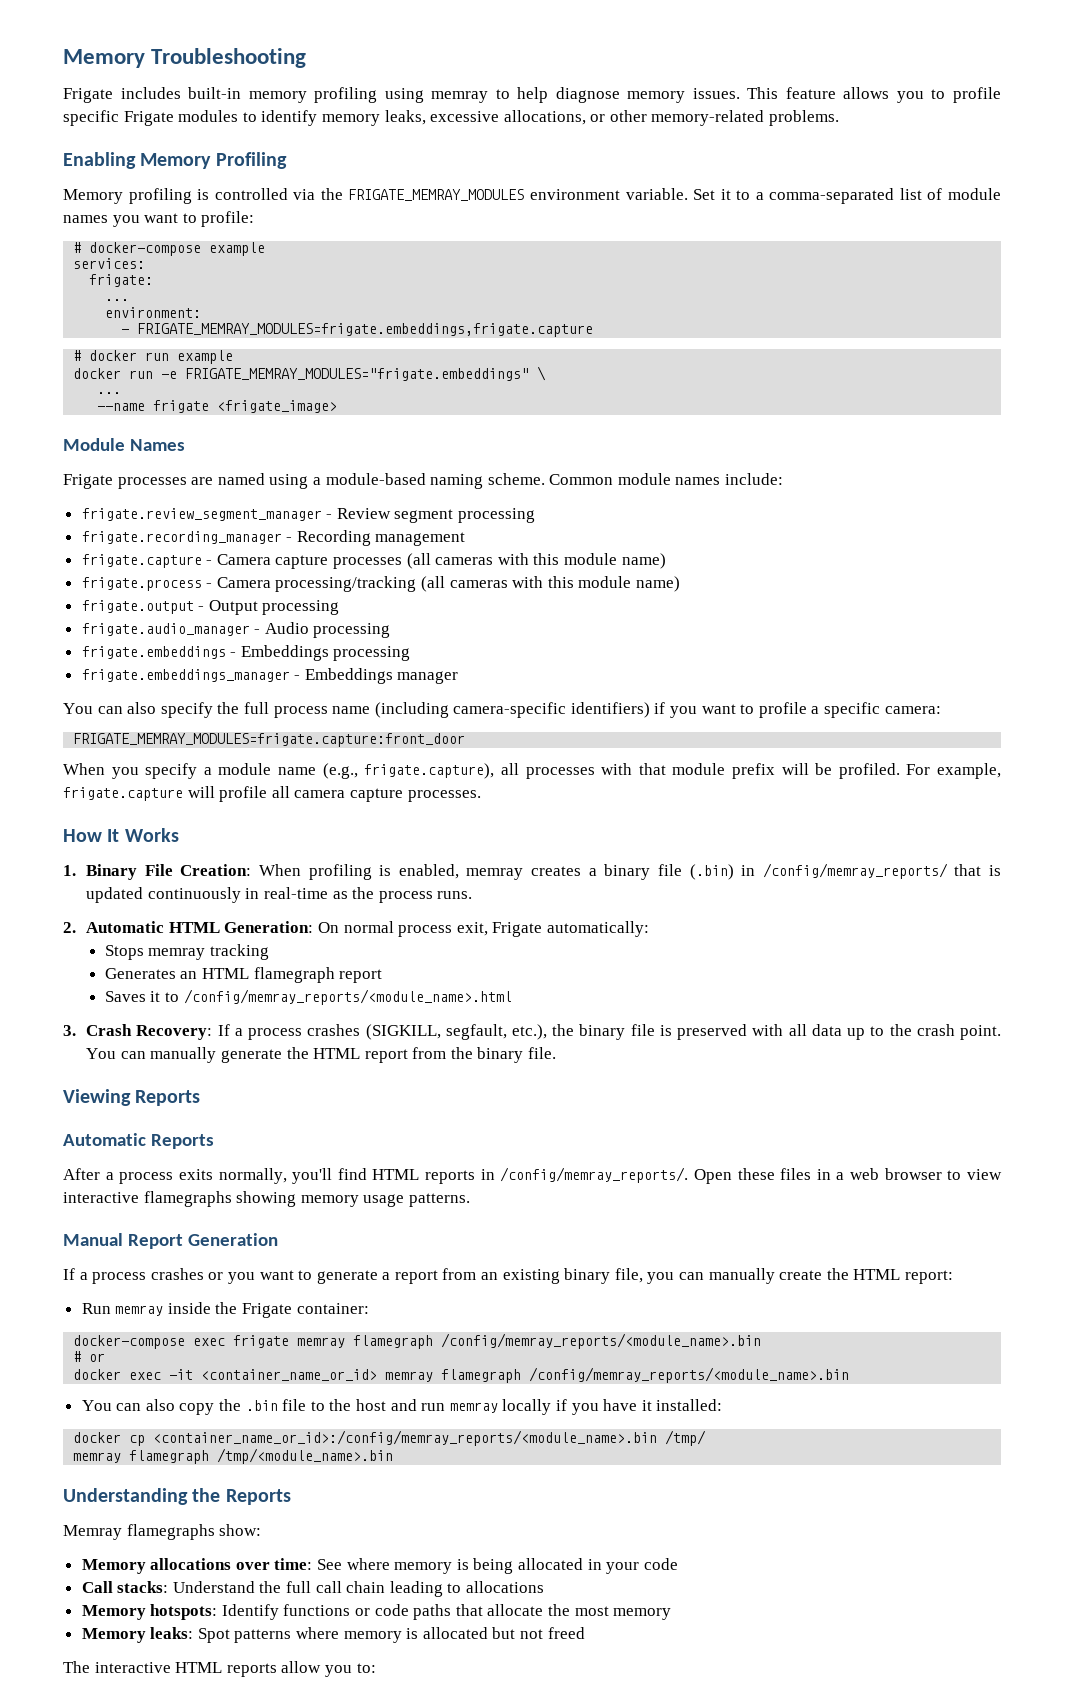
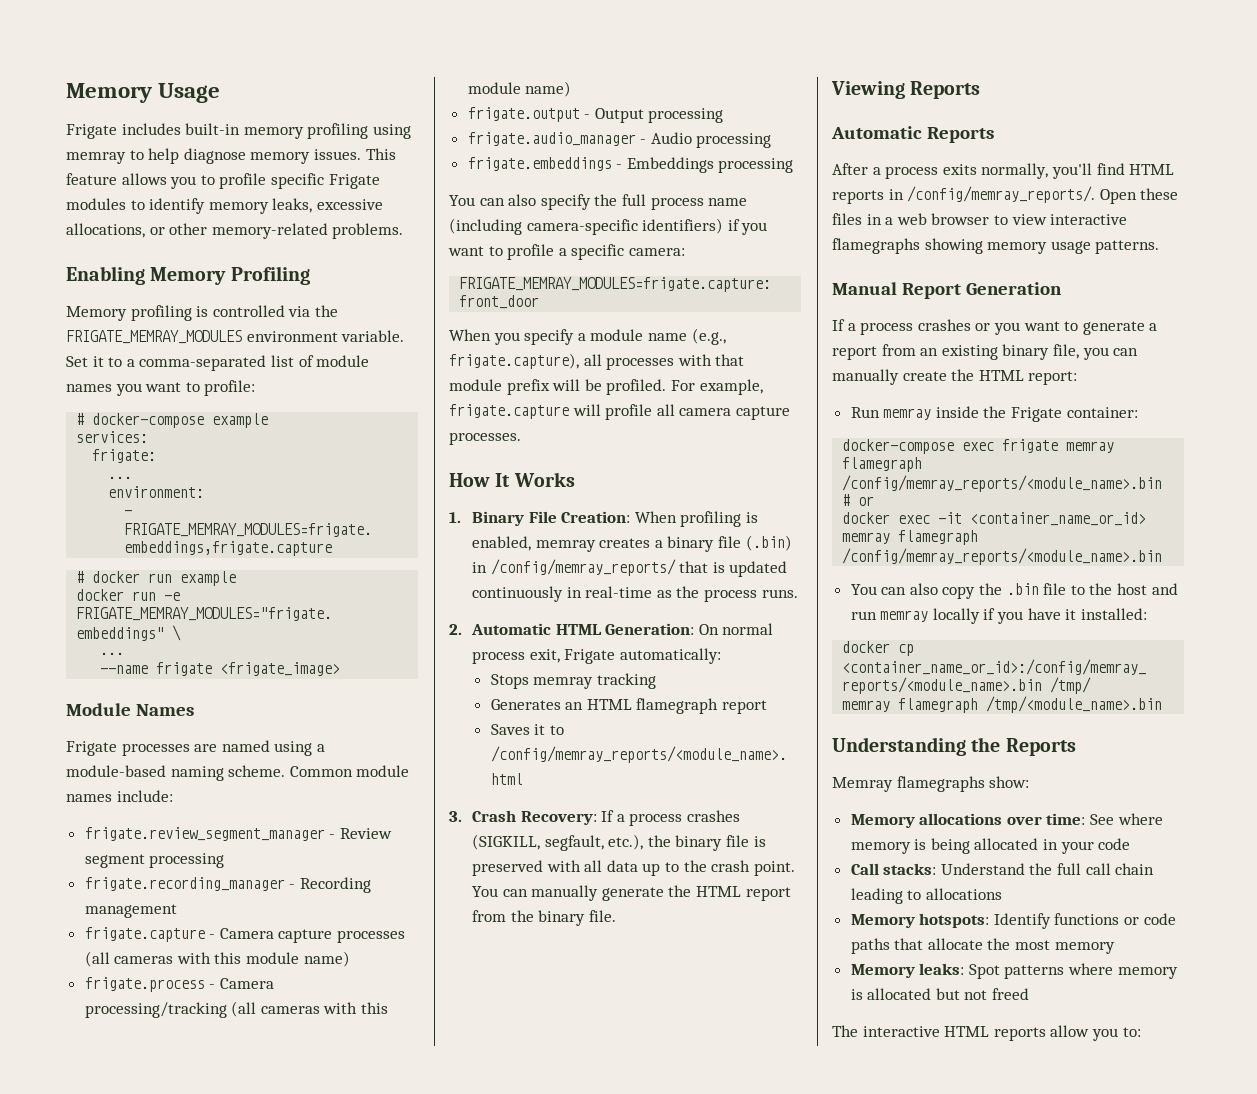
- Memory Troubleshooting
+ Memory Usage
- frigate.embeddings_manager - Embeddings manager

